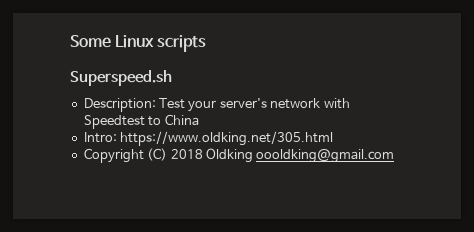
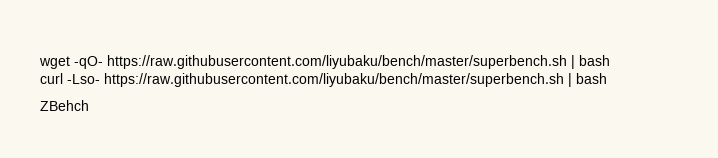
- Some Linux scripts
- Superspeed.sh
- Description: Test your server's network with Speedtest to China
- Intro: https://www.oldking.net/305.html
- Copyright (C) 2018 Oldking oooldking@gmail.com
+ wget -qO- https://raw.githubusercontent.com/liyubaku/bench/master/superbench.sh | bash
+ curl -Lso- https://raw.githubusercontent.com/liyubaku/bench/master/superbench.sh | bash
+ ZBehch

